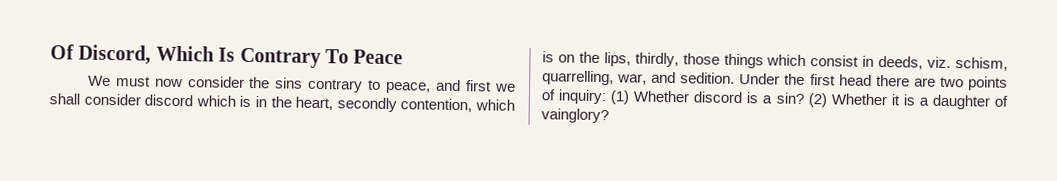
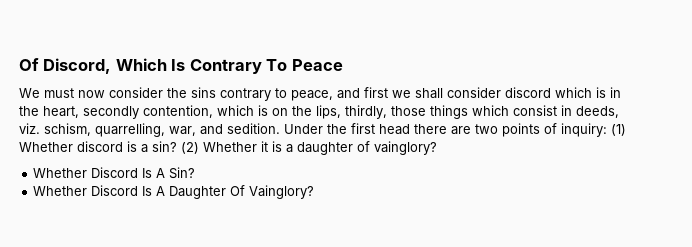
+ Whether Discord Is A Sin?
+ Whether Discord Is A Daughter Of Vainglory?

